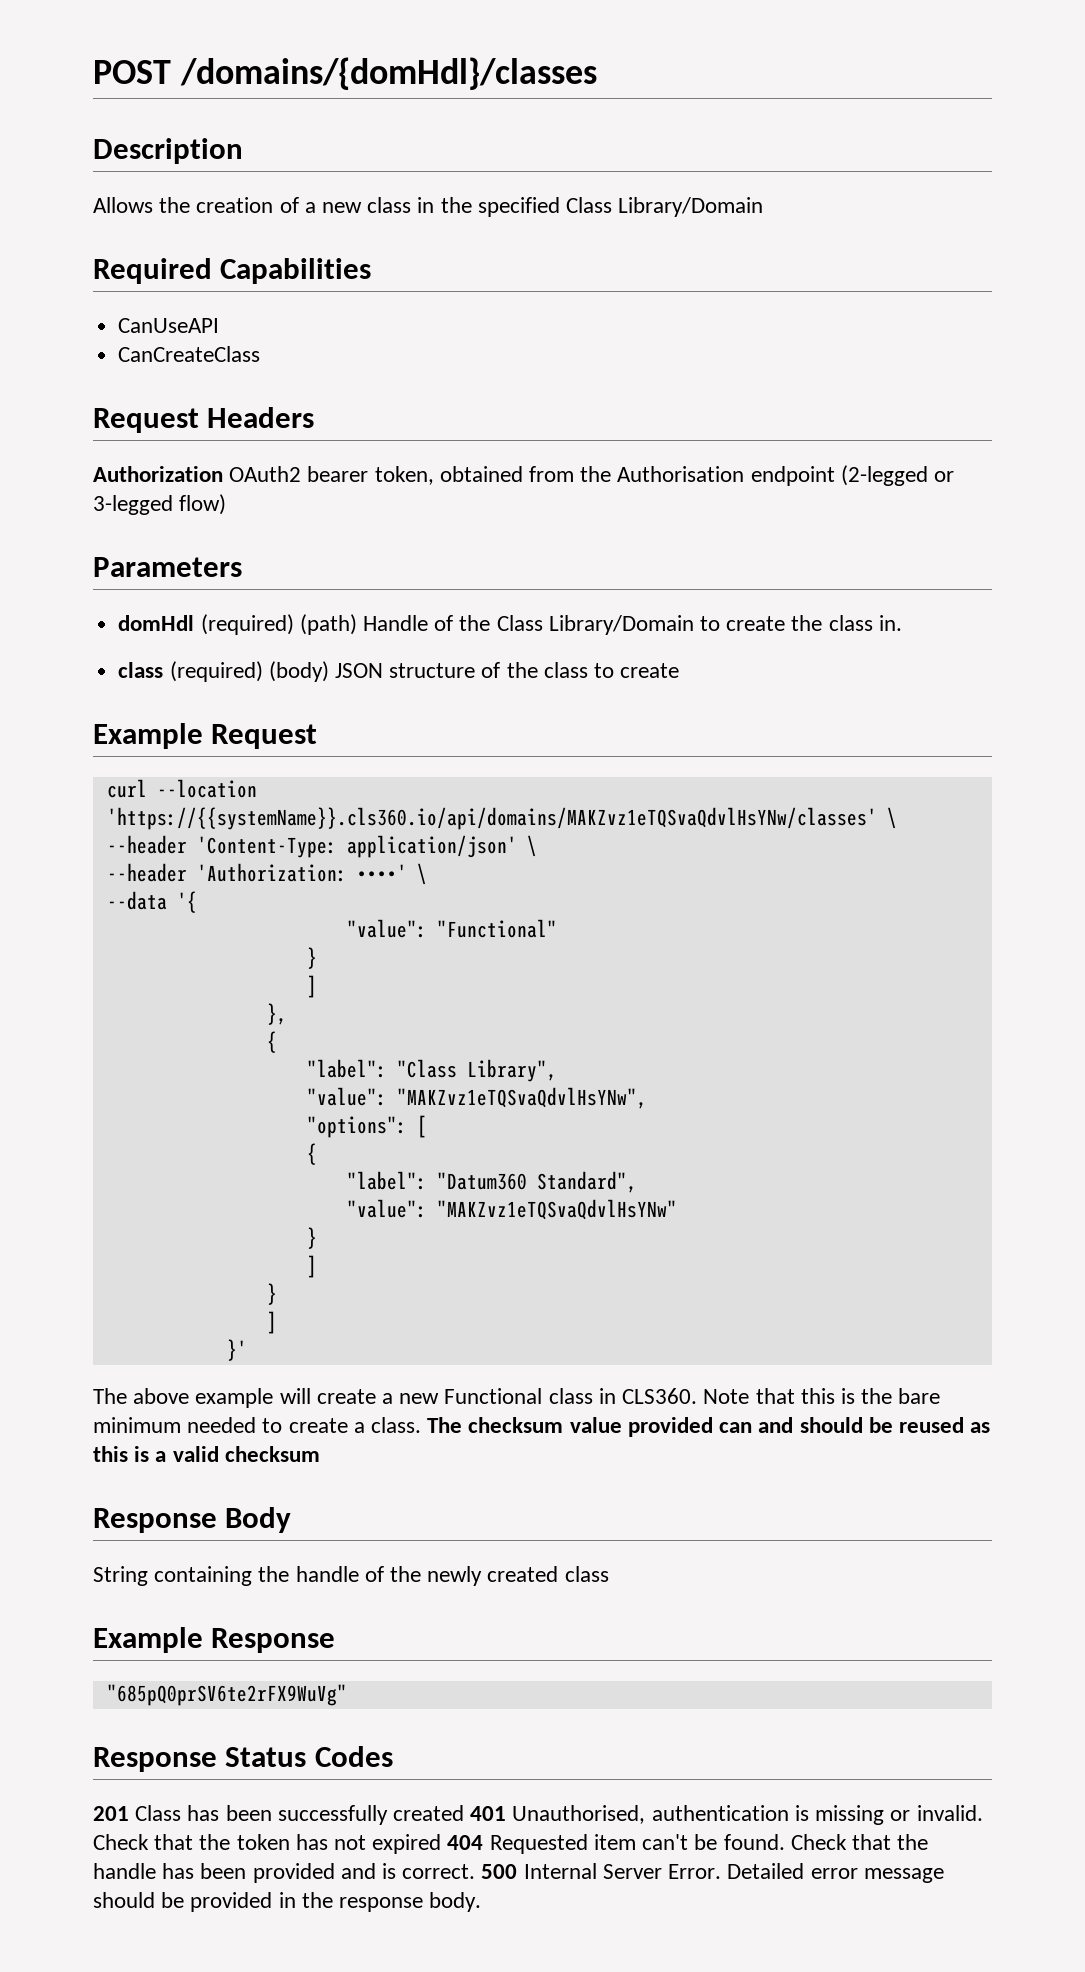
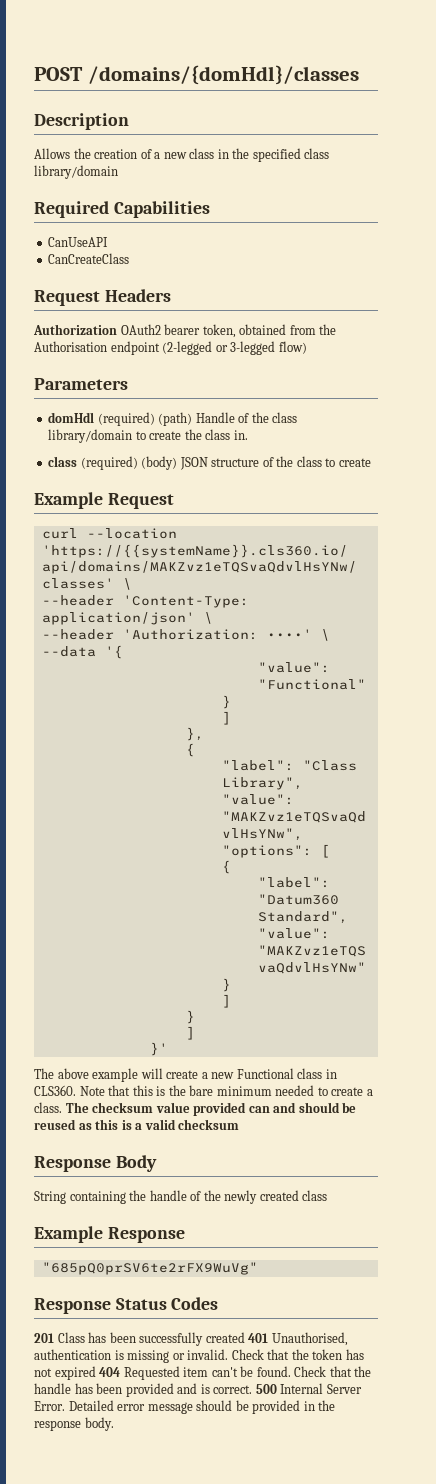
- Allows the creation of a new class in the specified Class Library/Domain
+ Allows the creation of a new class in the specified class library/domain
- domHdl (required) (path) Handle of the Class Library/Domain to create the class in.
+ domHdl (required) (path) Handle of the class library/domain to create the class in.

